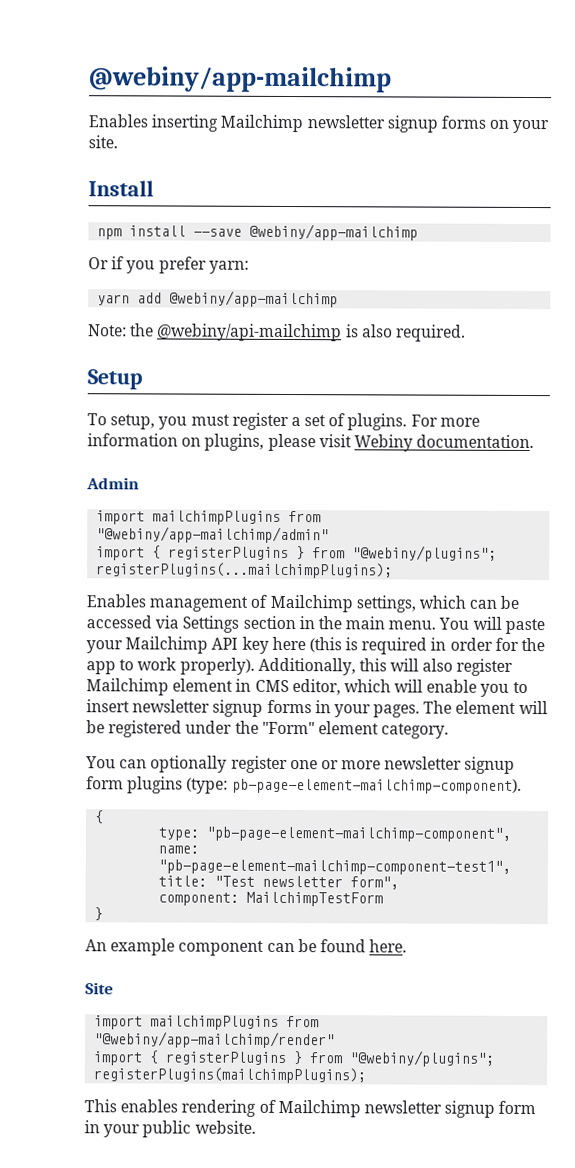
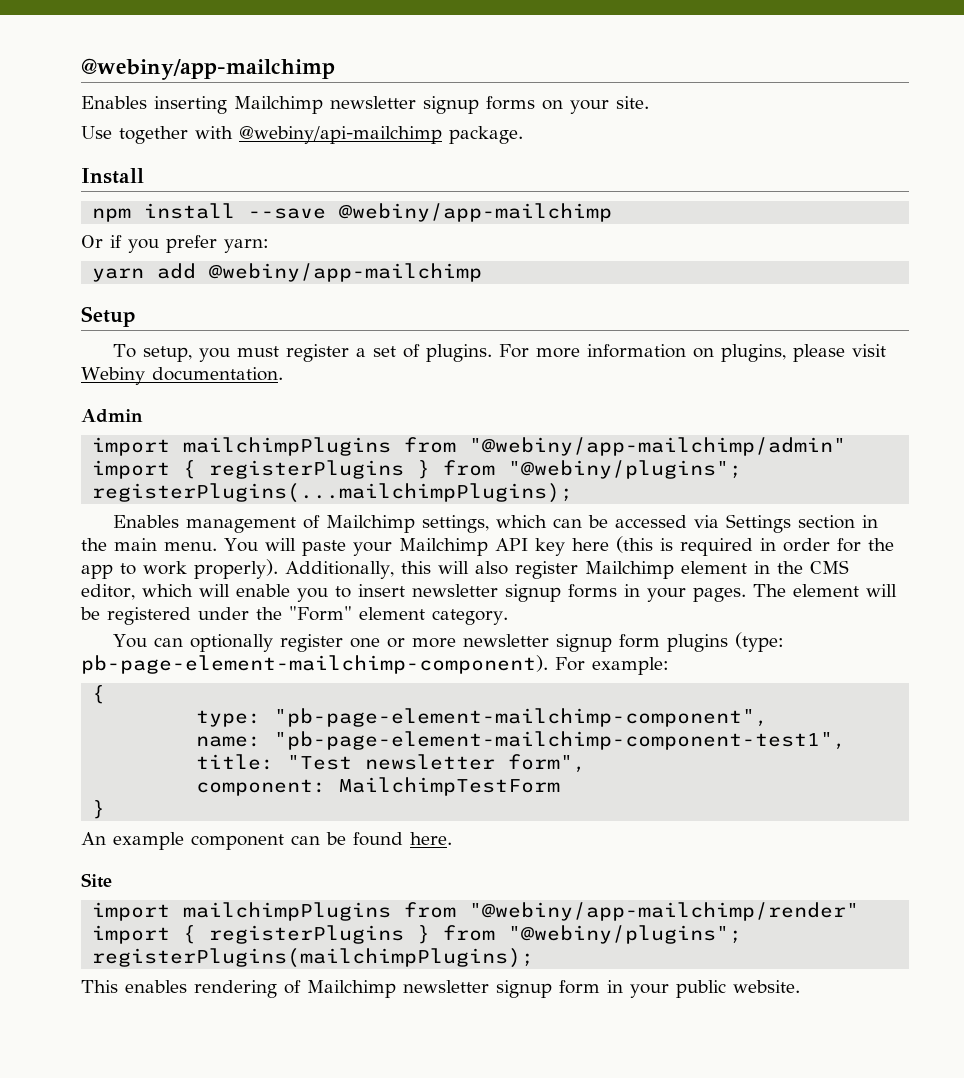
+ Use together with @webiny/api-mailchimp package.
- Note: the @webiny/api-mailchimp is also required.
- Additionally, this will also register Mailchimp element in CMS editor, which will enable you to insert newsletter signup forms in your pages.
+ Additionally, this will also register Mailchimp element in the CMS editor, which will enable you to insert newsletter signup forms in your pages.
+ For example:

